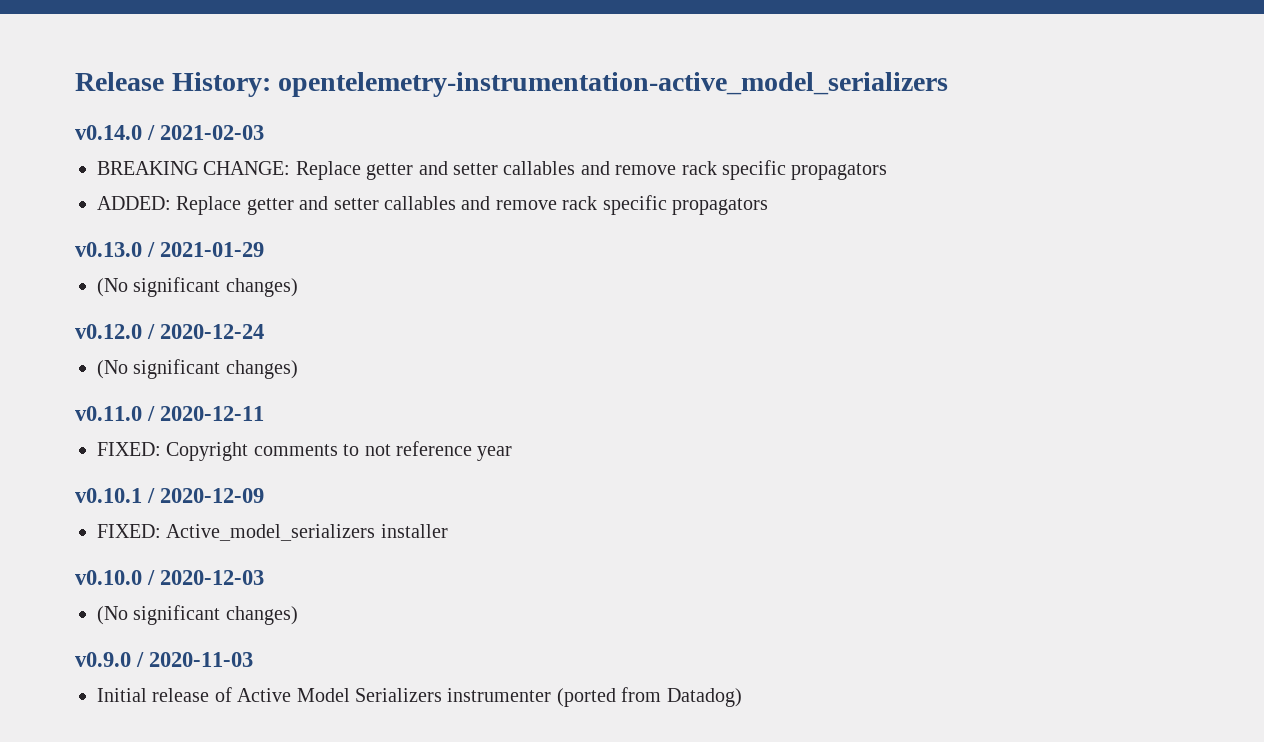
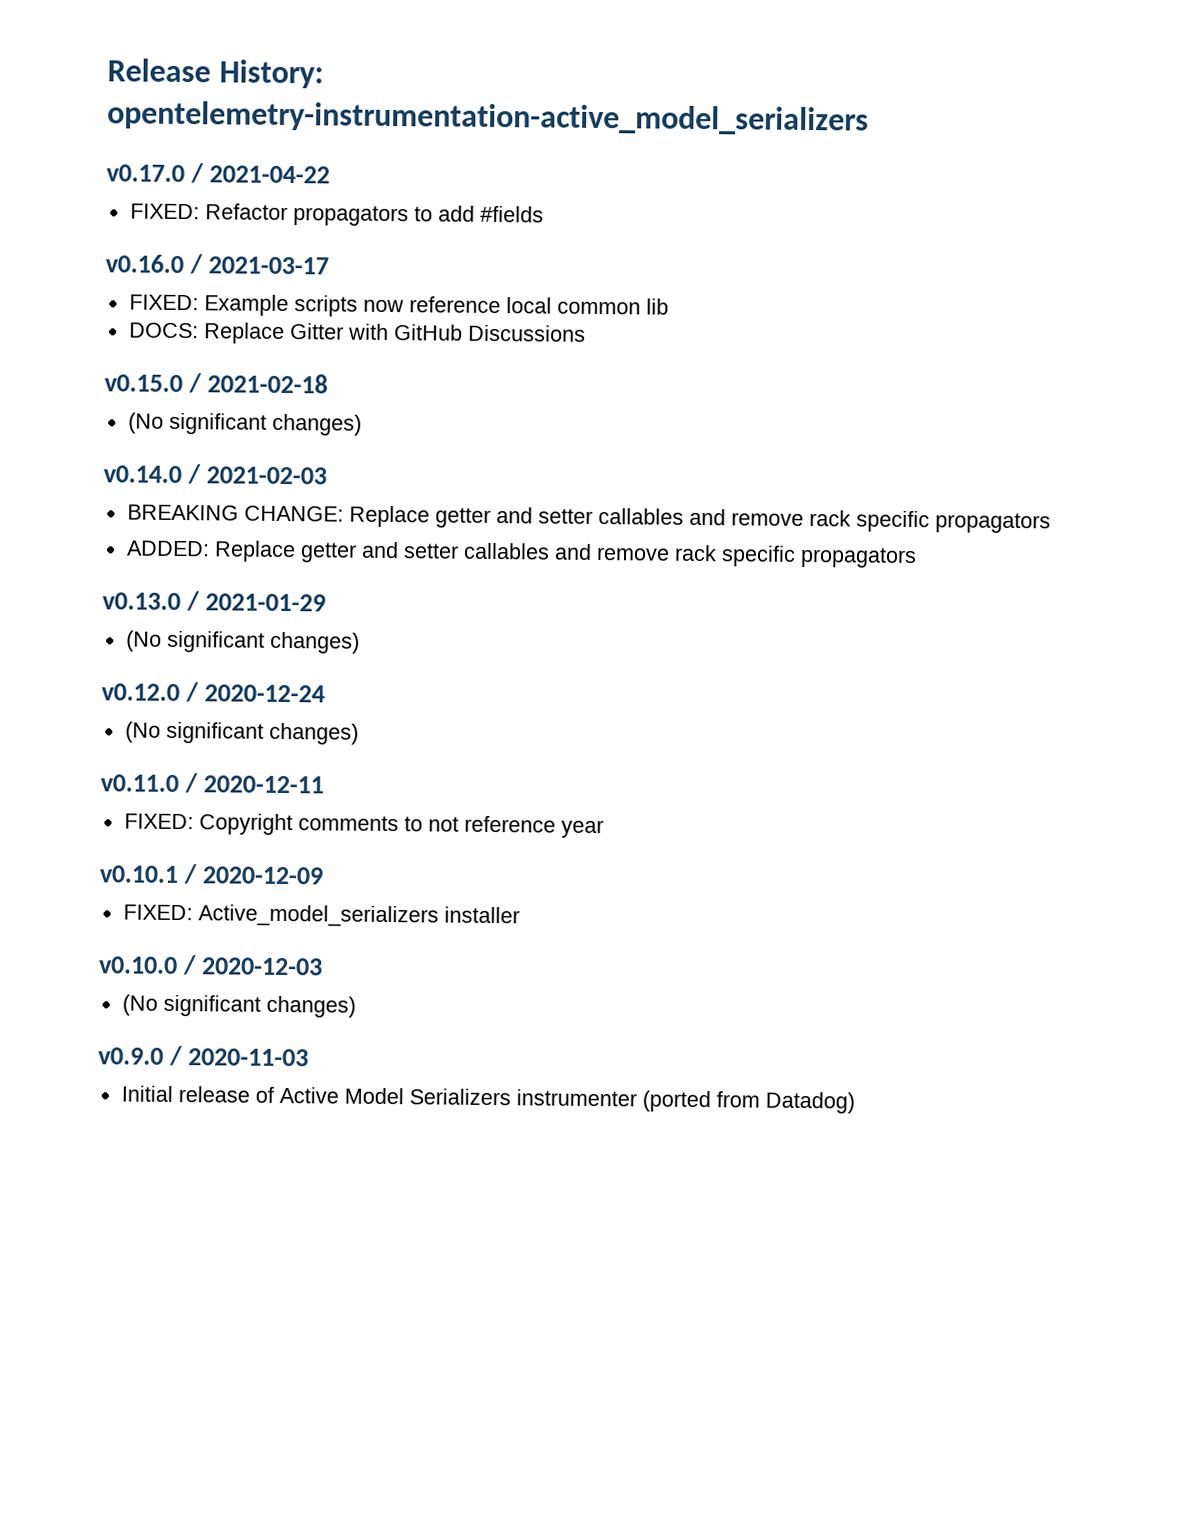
+ v0.17.0 / 2021-04-22
+ FIXED: Refactor propagators to add #fields
+ v0.16.0 / 2021-03-17
+ FIXED: Example scripts now reference local common lib
+ DOCS: Replace Gitter with GitHub Discussions
+ v0.15.0 / 2021-02-18
+ (No significant changes)

